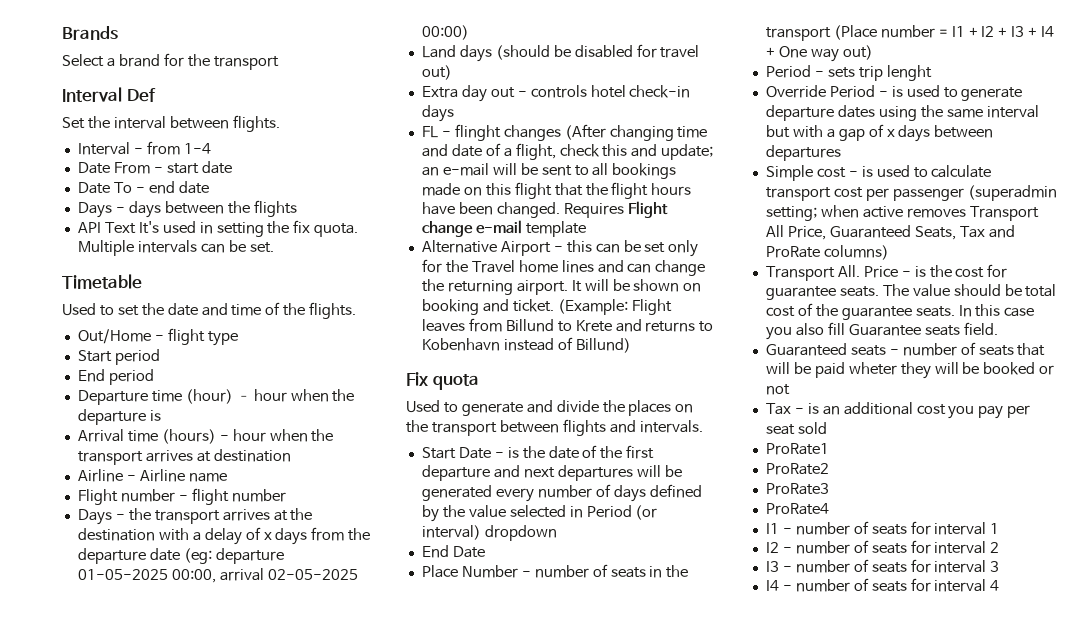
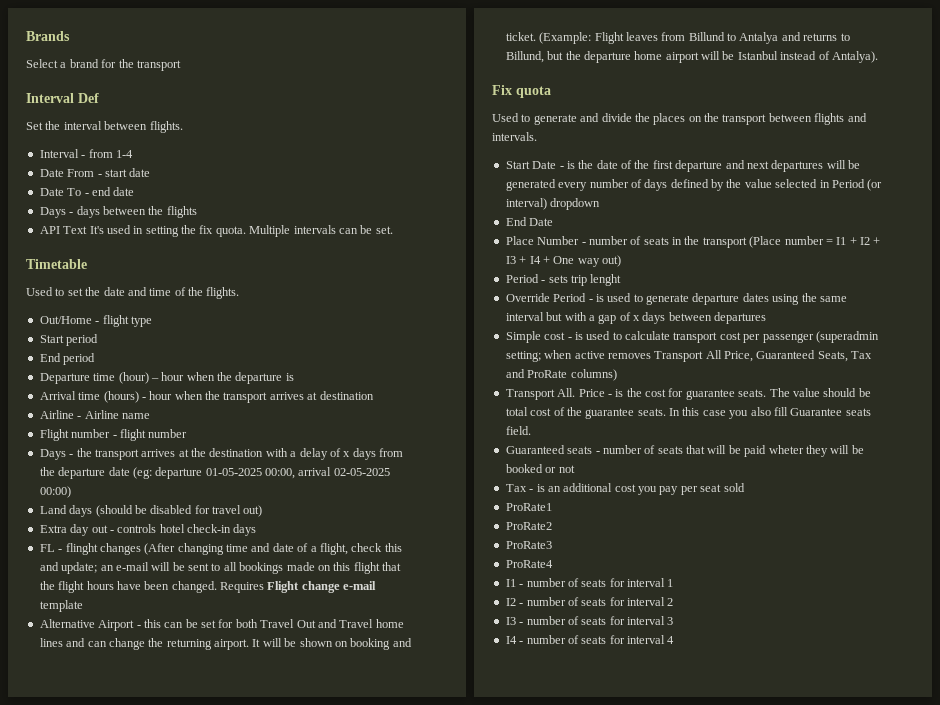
- Alternative Airport - this can be set only for the Travel home lines and can change the returning airport.
+ Alternative Airport - this can be set for both Travel Out and Travel home lines and can change the returning airport.
- (Example: Flight leaves from Billund to Krete and returns to Kobenhavn instead of Billund)
+ (Example: Flight leaves from Billund to Antalya and returns to Billund, but the departure home airport will be Istanbul instead of Antalya).

